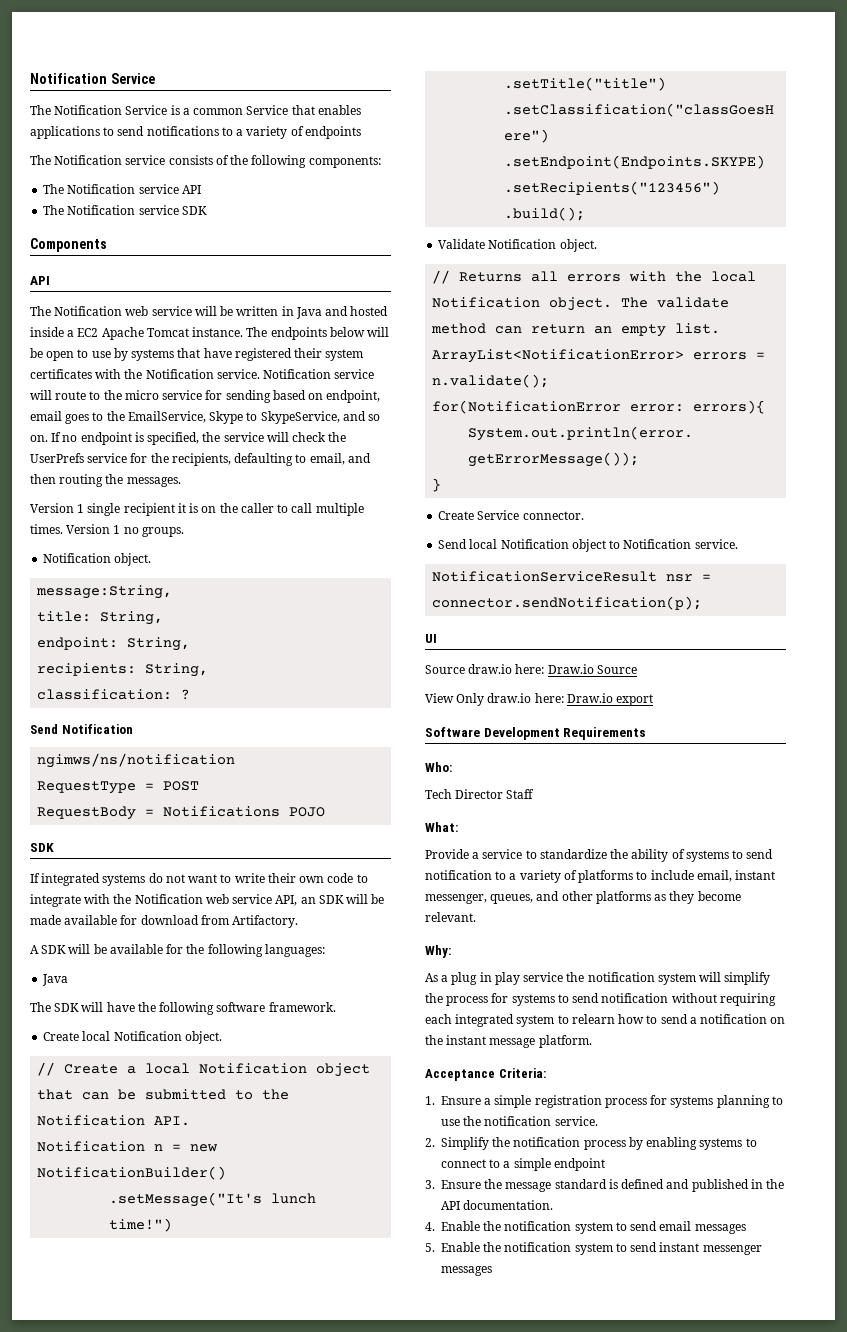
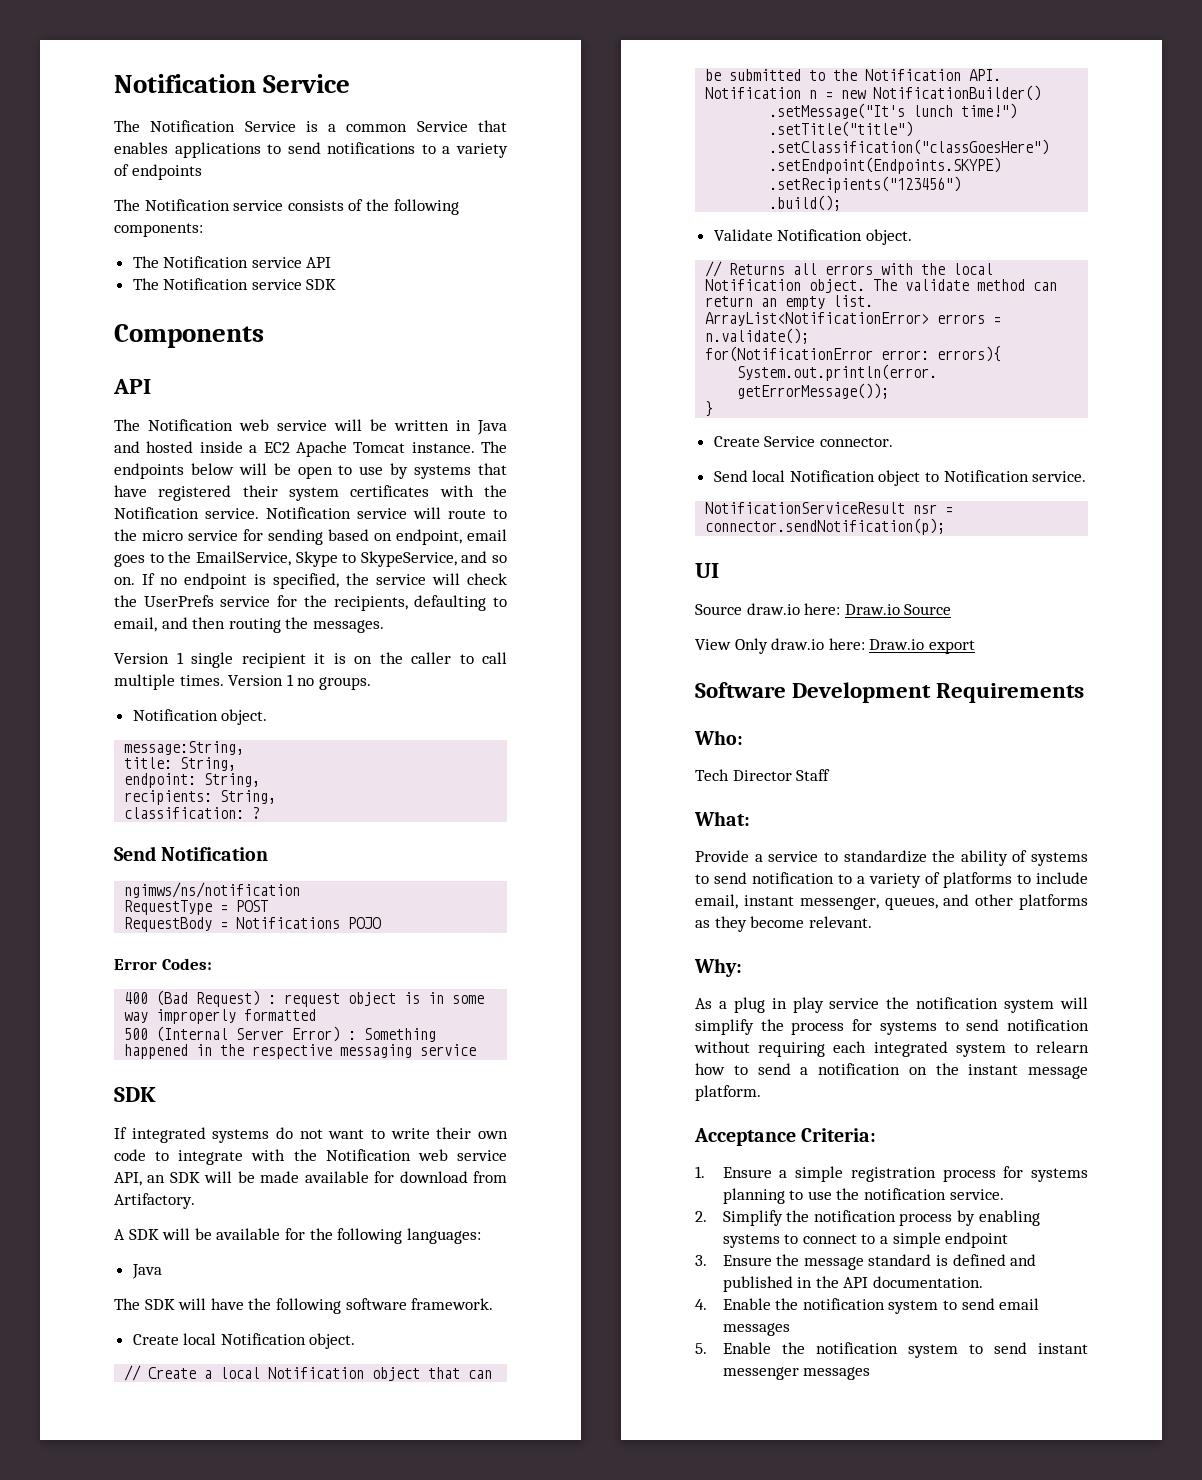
+ Error Codes:
+ 400 (Bad Request) : request object is in some way improperly formatted
+ 500 (Internal Server Error) : Something happened in the respective messaging service

